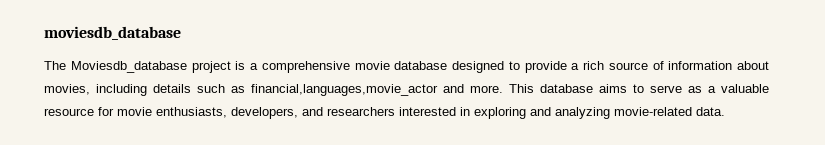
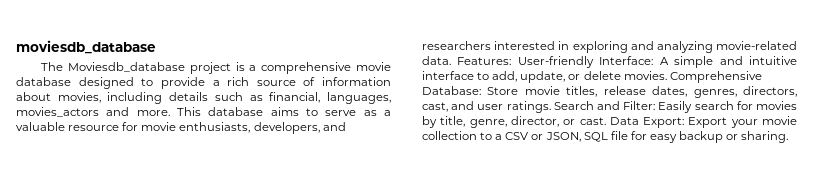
- The Moviesdb_database project is a comprehensive movie database designed to provide a rich source of information about movies, including details such as financial,languages,movie_actor and more.
+ The Moviesdb_database project is a comprehensive movie database designed to provide a rich source of information about movies, including details such as financial, languages, movies_actors and more.
+ Features: User-friendly Interface: A simple and intuitive interface to add, update, or delete movies. Comprehensive Database: Store movie titles, release dates, genres, directors, cast, and user ratings. Search and Filter: Easily search for movies by title, genre, director, or cast. Data Export: Export your movie collection to a CSV or JSON, SQL file for easy backup or sharing.

